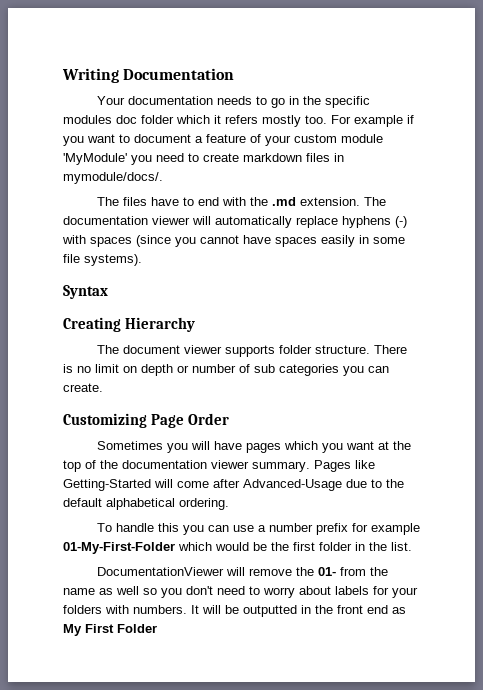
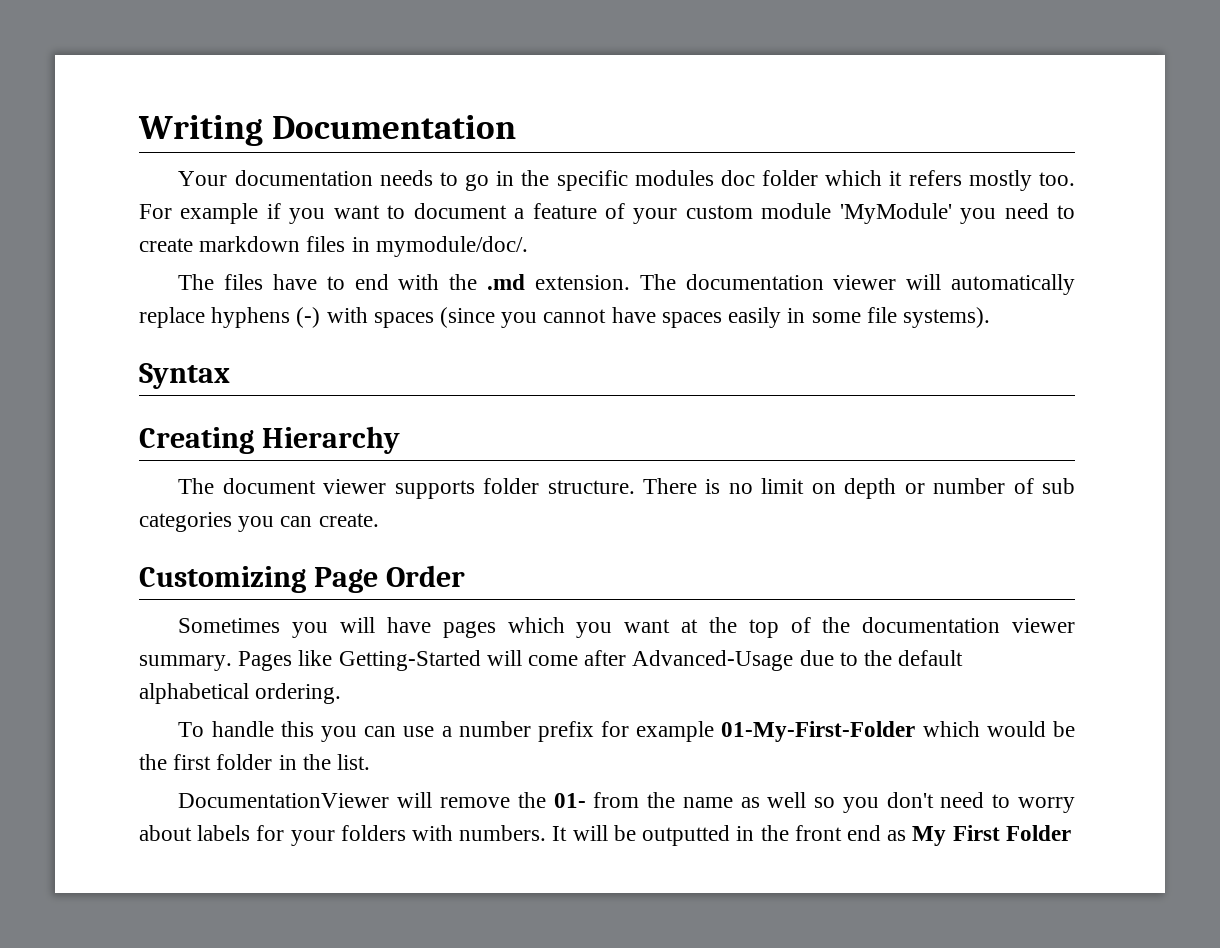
- For example if you want to document a feature of your custom module 'MyModule' you need to create markdown files in mymodule/docs/.
+ For example if you want to document a feature of your custom module 'MyModule' you need to create markdown files in mymodule/doc/.

